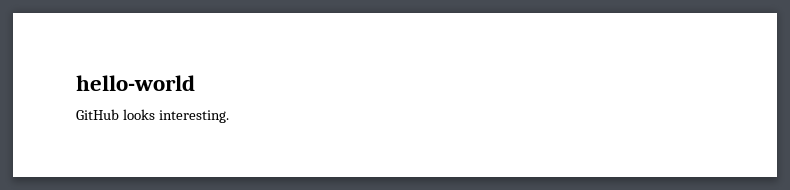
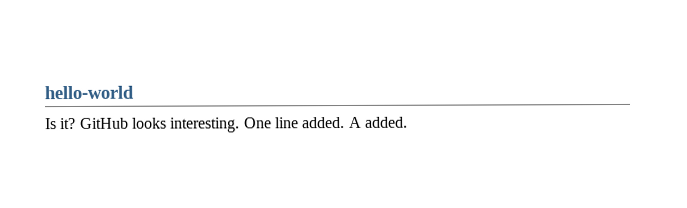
+ Is it?
+ One line added. A added.

